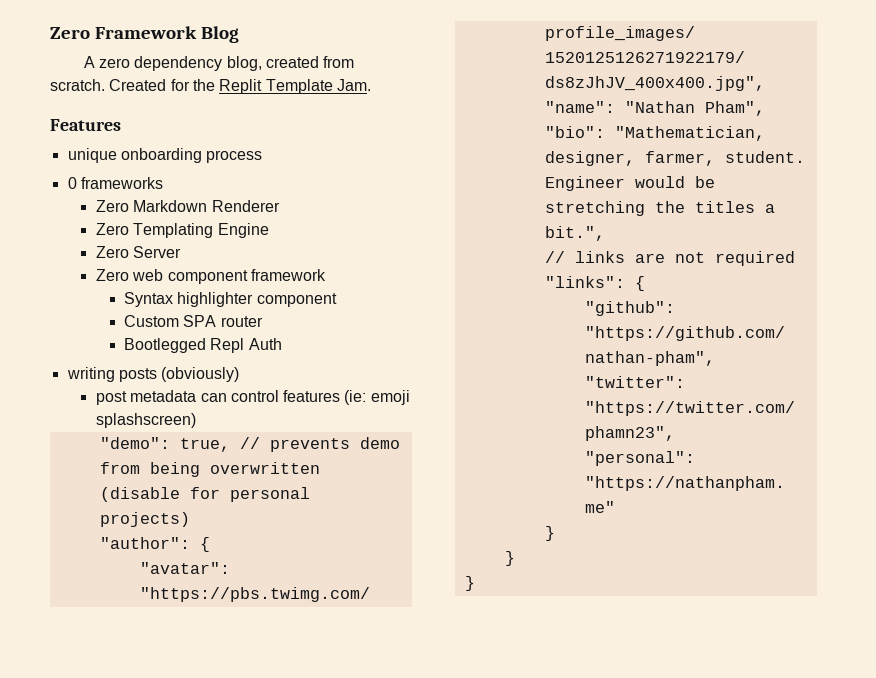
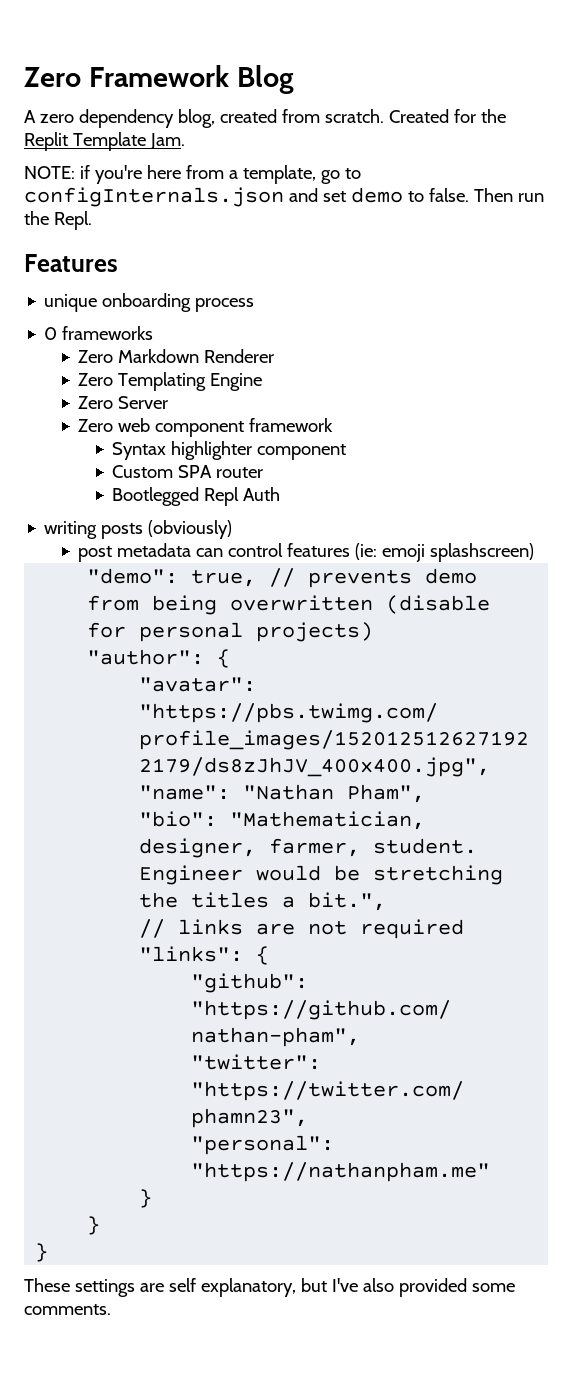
+ NOTE: if you're here from a template, go to configInternals.json and set demo to false. Then run the Repl.
+ These settings are self explanatory, but I've also provided some comments.

